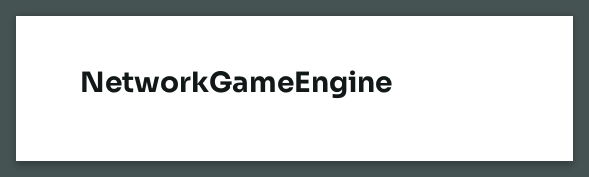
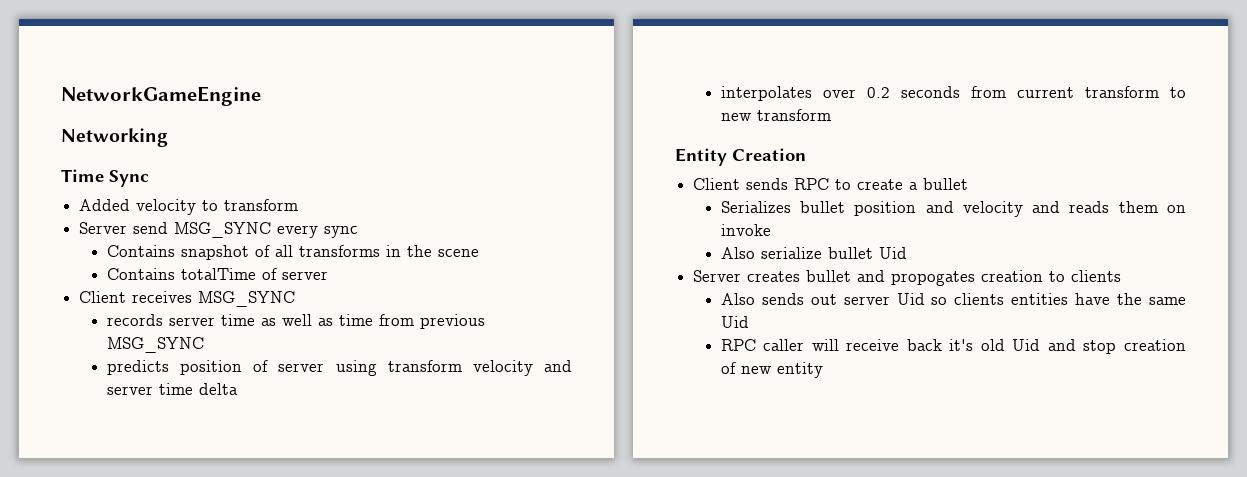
+ Networking
+ Time Sync
+ Added velocity to transform
+ Server send MSG_SYNC every sync
+ Contains snapshot of all transforms in the scene
+ Contains totalTime of server
+ Client receives MSG_SYNC
+ records server time as well as time from previous MSG_SYNC
+ predicts position of server using transform velocity and server time delta
+ interpolates over 0.2 seconds from current transform to new transform
+ Entity Creation
+ Client sends RPC to create a bullet
+ Serializes bullet position and velocity and reads them on invoke
+ Also serialize bullet Uid
+ Server creates bullet and propogates creation to clients
+ Also sends out server Uid so clients entities have the same Uid
+ RPC caller will receive back it's old Uid and stop creation of new entity

